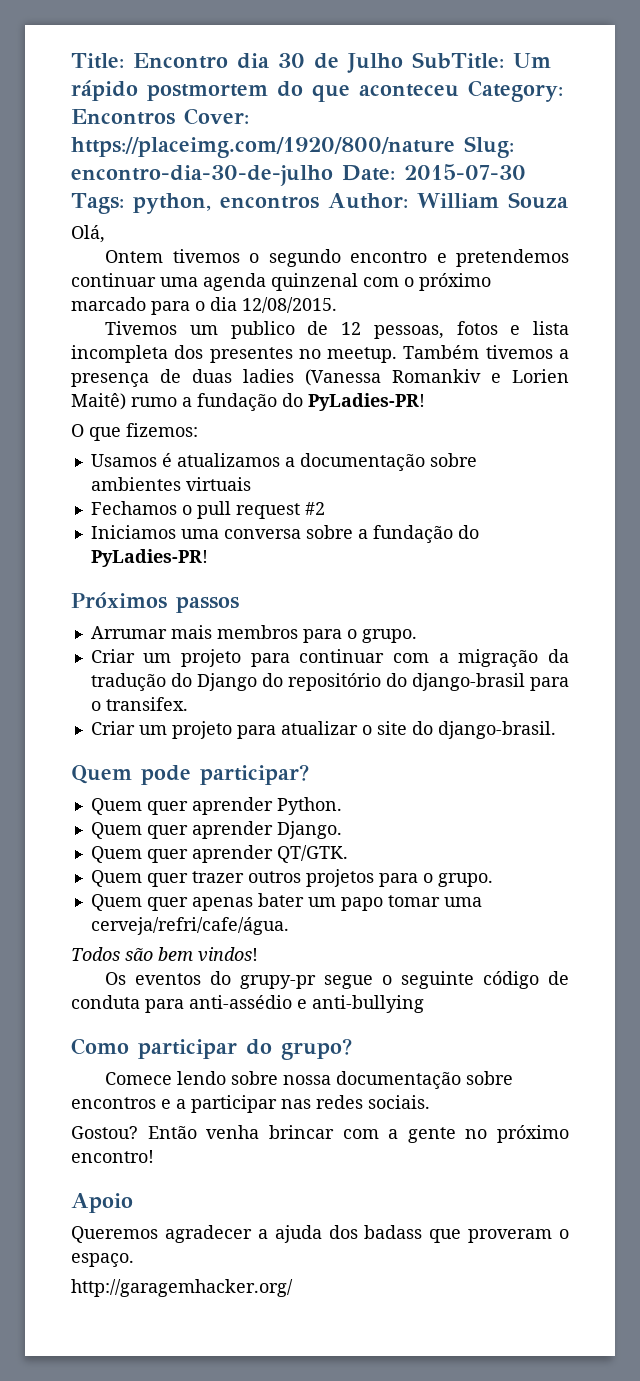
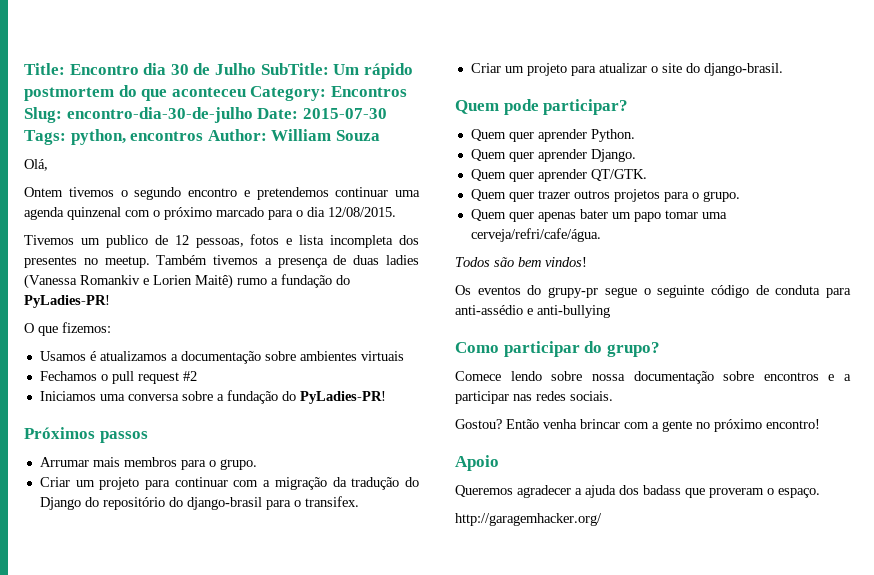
- Title: Encontro dia 30 de Julho SubTitle: Um rápido postmortem do que aconteceu Category: Encontros Cover: https://placeimg.com/1920/800/nature Slug: encontro-dia-30-de-julho Date: 2015-07-30 Tags: python, encontros Author: William Souza
+ Title: Encontro dia 30 de Julho SubTitle: Um rápido postmortem do que aconteceu Category: Encontros Slug: encontro-dia-30-de-julho Date: 2015-07-30 Tags: python, encontros Author: William Souza

